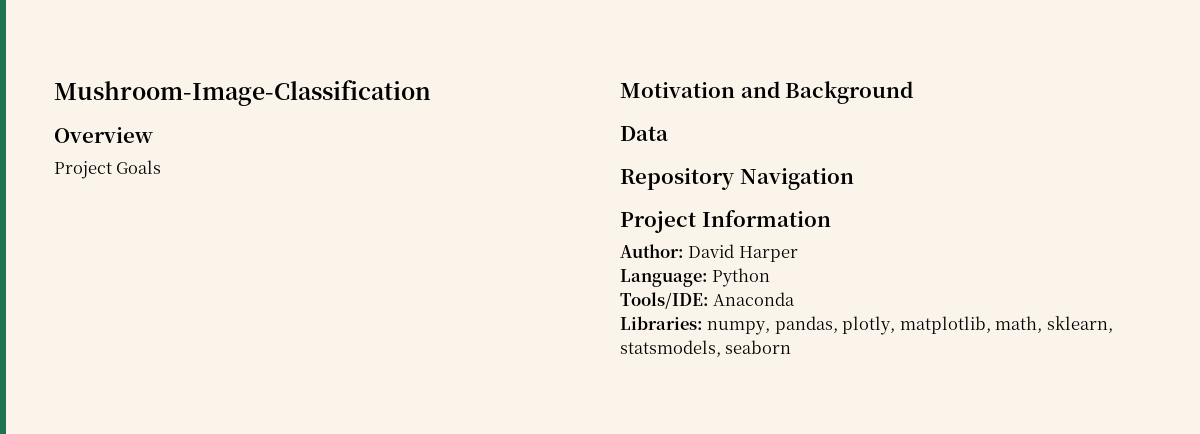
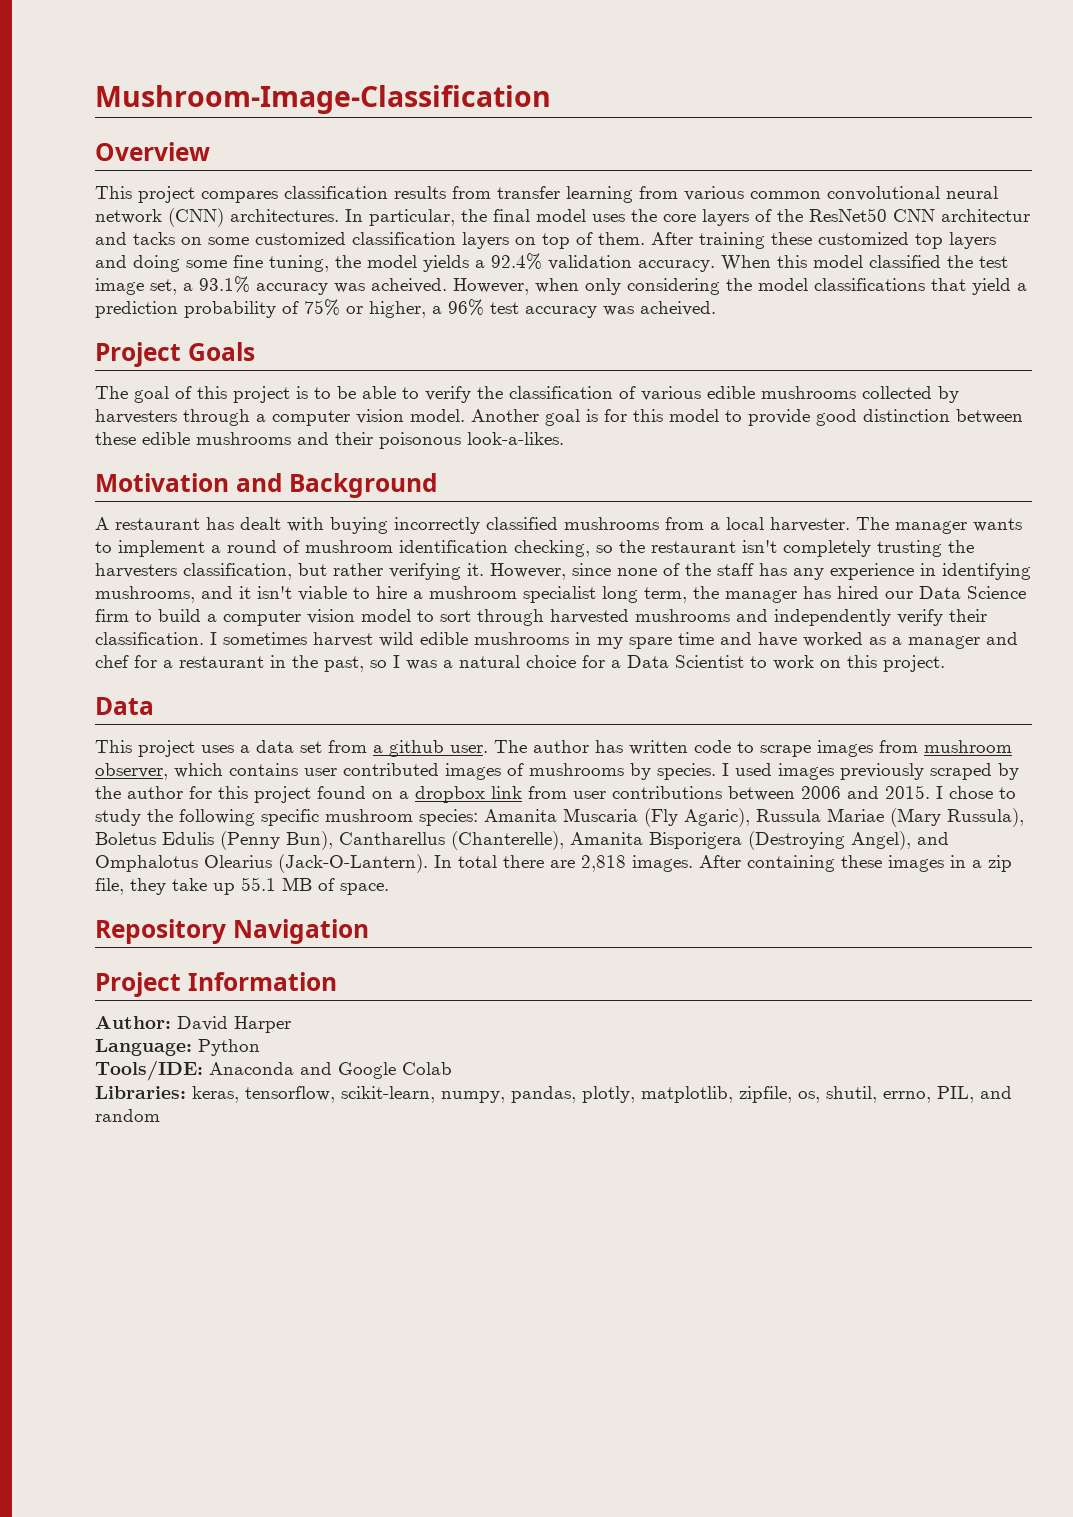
+ This project compares classification results from transfer learning from various common convolutional neural network (CNN) architectures. In particular, the final model uses the core layers of the ResNet50 CNN architectur and tacks on some customized classification layers on top of them. After training these customized top layers and doing some fine tuning, the model yields a 92.4% validation accuracy. When this model classified the test image set, a 93.1% accuracy was acheived. However, when only considering the model classifications that yield a prediction probability of 75% or higher, a 96% test accuracy was acheived.
  Project Goals
+ The goal of this project is to be able to verify the classification of various edible mushrooms collected by harvesters through a computer vision model. Another goal is for this model to provide good distinction between these edible mushrooms and their poisonous look-a-likes.
  Motivation and Background
+ A restaurant has dealt with buying incorrectly classified mushrooms from a local harvester. The manager wants to implement a round of mushroom identification checking, so the restaurant isn't completely trusting the harvesters classification, but rather verifying it. However, since none of the staff has any experience in identifying mushrooms, and it isn't viable to hire a mushroom specialist long term, the manager has hired our Data Science firm to build a computer vision model to sort through harvested mushrooms and independently verify their classification. I sometimes harvest wild edible mushrooms in my spare time and have worked as a manager and chef for a restaurant in the past, so I was a natural choice for a Data Scientist to work on this project.
  Data
+ This project uses a data set from a github user. The author has written code to scrape images from mushroom observer, which contains user contributed images of mushrooms by species. I used images previously scraped by the author for this project found on a dropbox link from user contributions between 2006 and 2015. I chose to study the following specific mushroom species: Amanita Muscaria (Fly Agaric), Russula Mariae (Mary Russula), Boletus Edulis (Penny Bun), Cantharellus (Chanterelle), Amanita Bisporigera (Destroying Angel), and Omphalotus Olearius (Jack-O-Lantern). In total there are 2,818 images. After containing these images in a zip file, they take up 55.1 MB of space.
- Tools/IDE: Anaconda
- Libraries: numpy, pandas, plotly, matplotlib, math, sklearn, statsmodels, seaborn
+ Tools/IDE: Anaconda and Google Colab
+ Libraries: keras, tensorflow, scikit-learn, numpy, pandas, plotly, matplotlib, zipfile, os, shutil, errno, PIL, and random

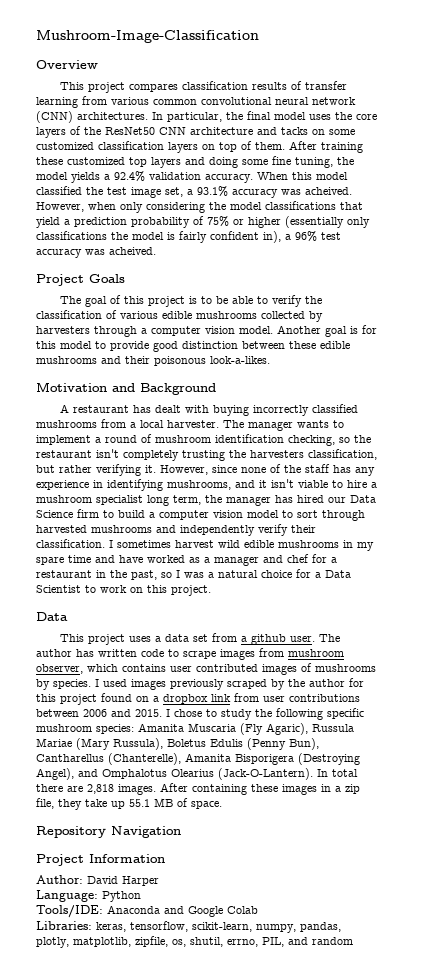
- This project compares classification results from transfer learning from various common convolutional neural network (CNN) architectures.
+ This project compares classification results of transfer learning from various common convolutional neural network (CNN) architectures.
- In particular, the final model uses the core layers of the ResNet50 CNN architectur and tacks on some customized classification layers on top of them.
+ In particular, the final model uses the core layers of the ResNet50 CNN architecture and tacks on some customized classification layers on top of them.
- However, when only considering the model classifications that yield a prediction probability of 75% or higher, a 96% test accuracy was acheived.
+ However, when only considering the model classifications that yield a prediction probability of 75% or higher (essentially only classifications the model is fairly confident in), a 96% test accuracy was acheived.

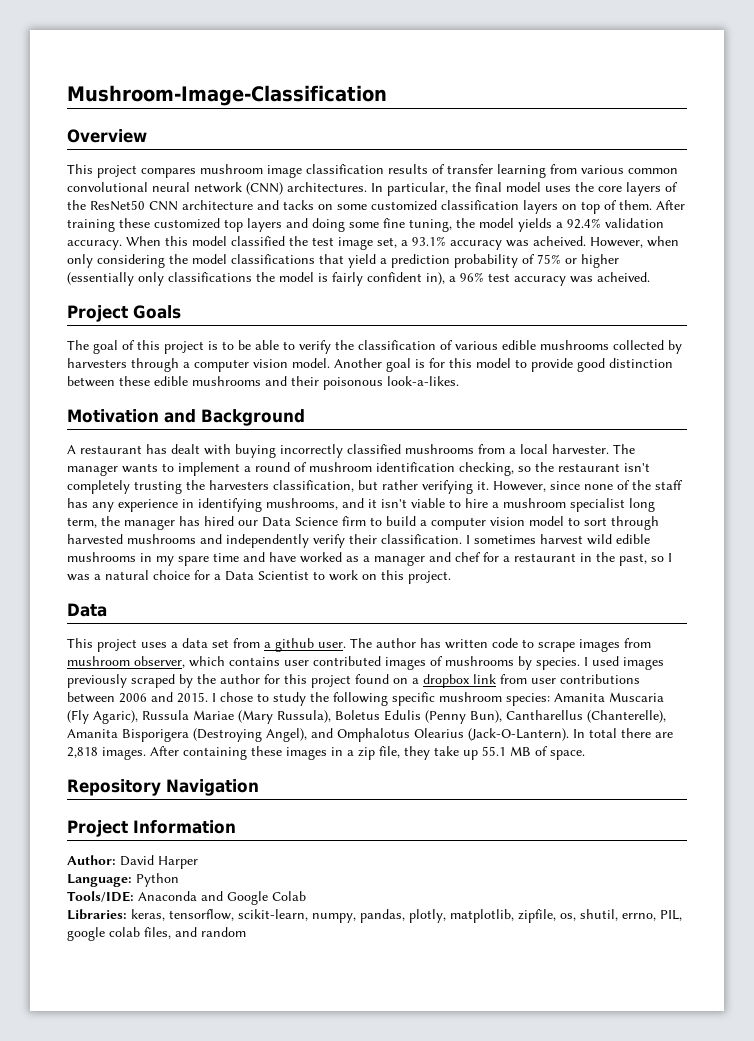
- This project compares classification results of transfer learning from various common convolutional neural network (CNN) architectures.
+ This project compares mushroom image classification results of transfer learning from various common convolutional neural network (CNN) architectures.
- Libraries: keras, tensorflow, scikit-learn, numpy, pandas, plotly, matplotlib, zipfile, os, shutil, errno, PIL, and random
+ Libraries: keras, tensorflow, scikit-learn, numpy, pandas, plotly, matplotlib, zipfile, os, shutil, errno, PIL, google colab files, and random

